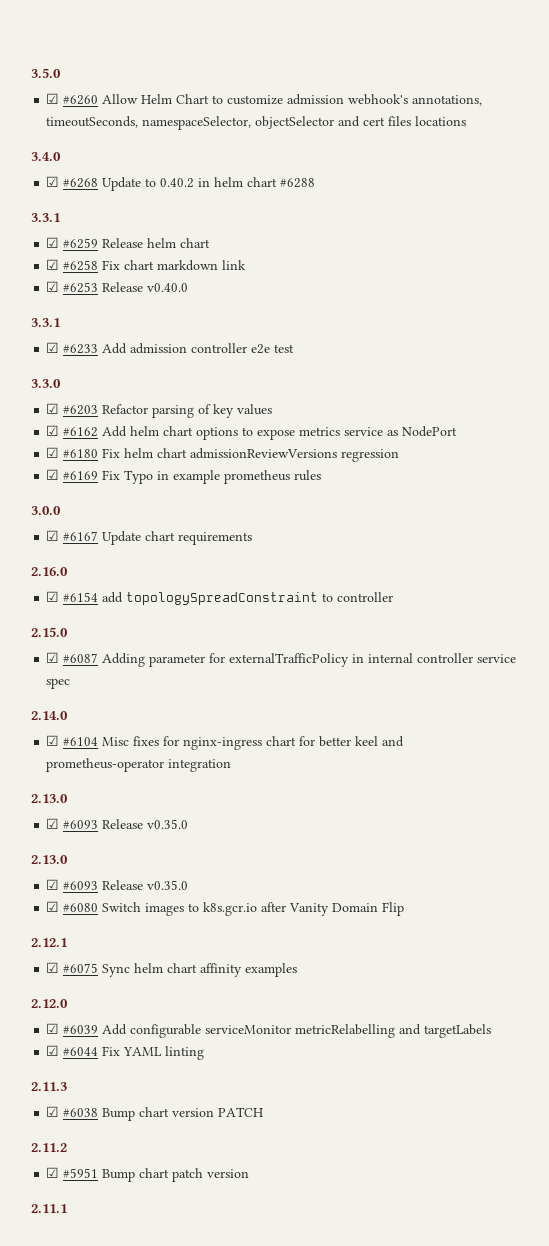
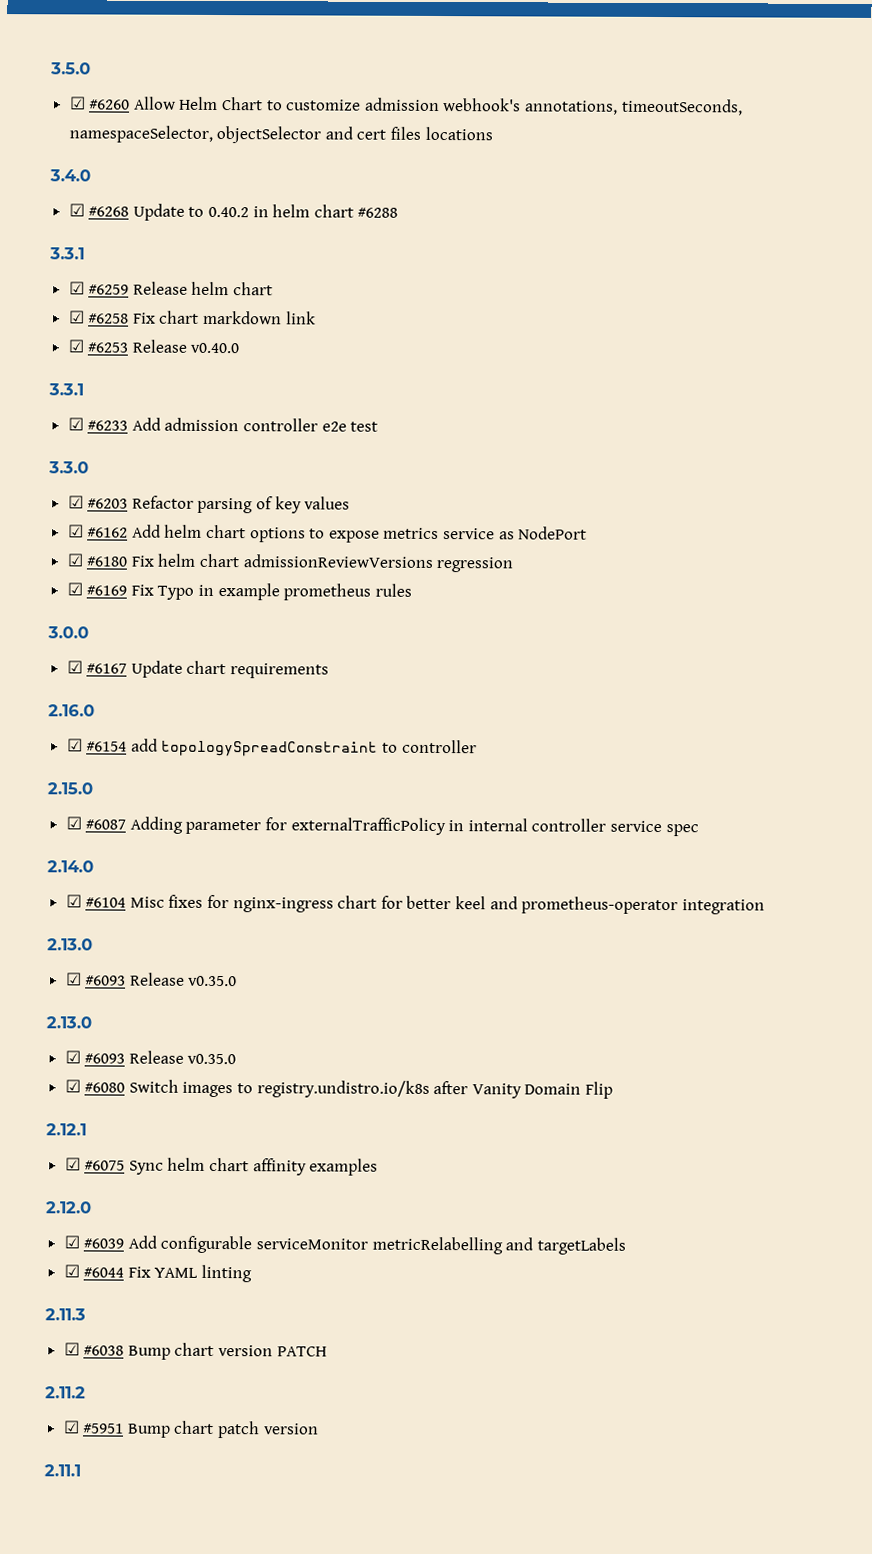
- ☑ #6080 Switch images to k8s.gcr.io after Vanity Domain Flip
+ ☑ #6080 Switch images to registry.undistro.io/k8s after Vanity Domain Flip

